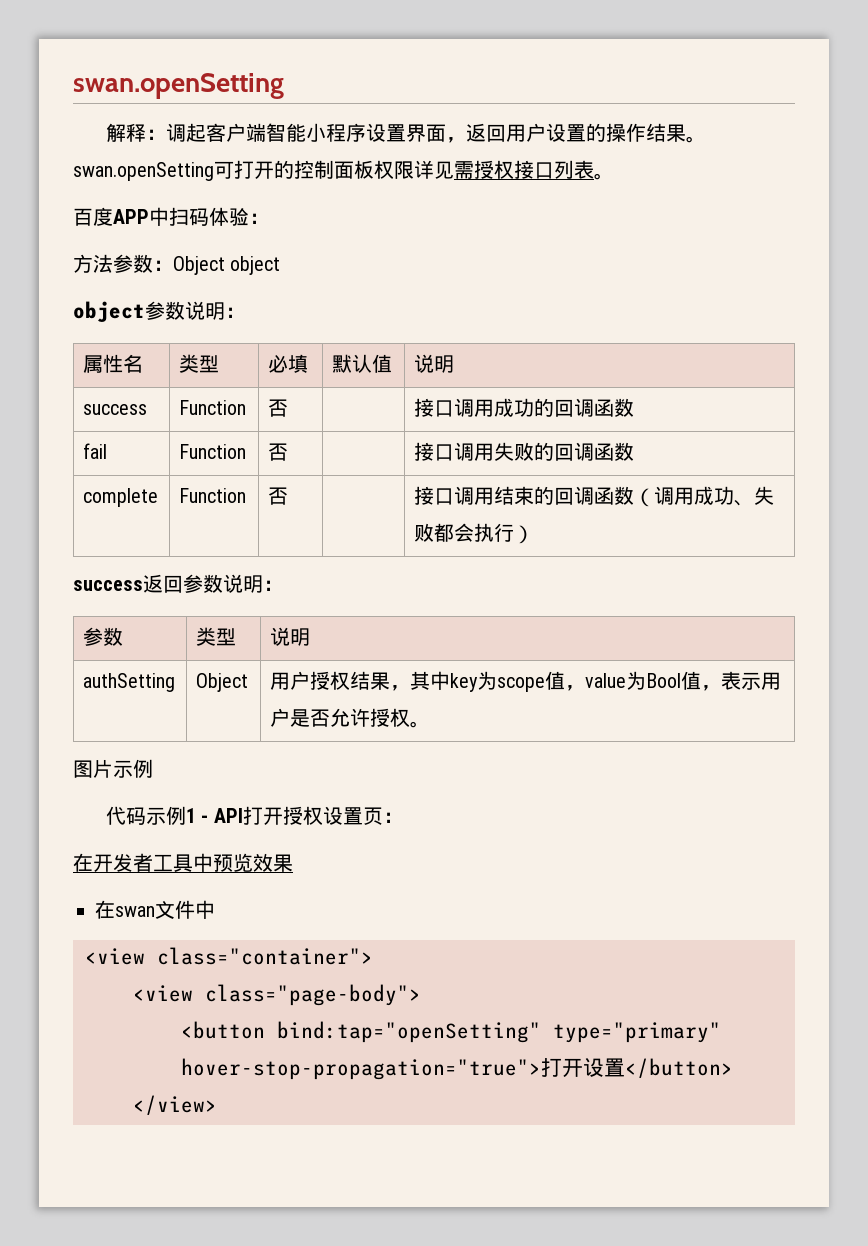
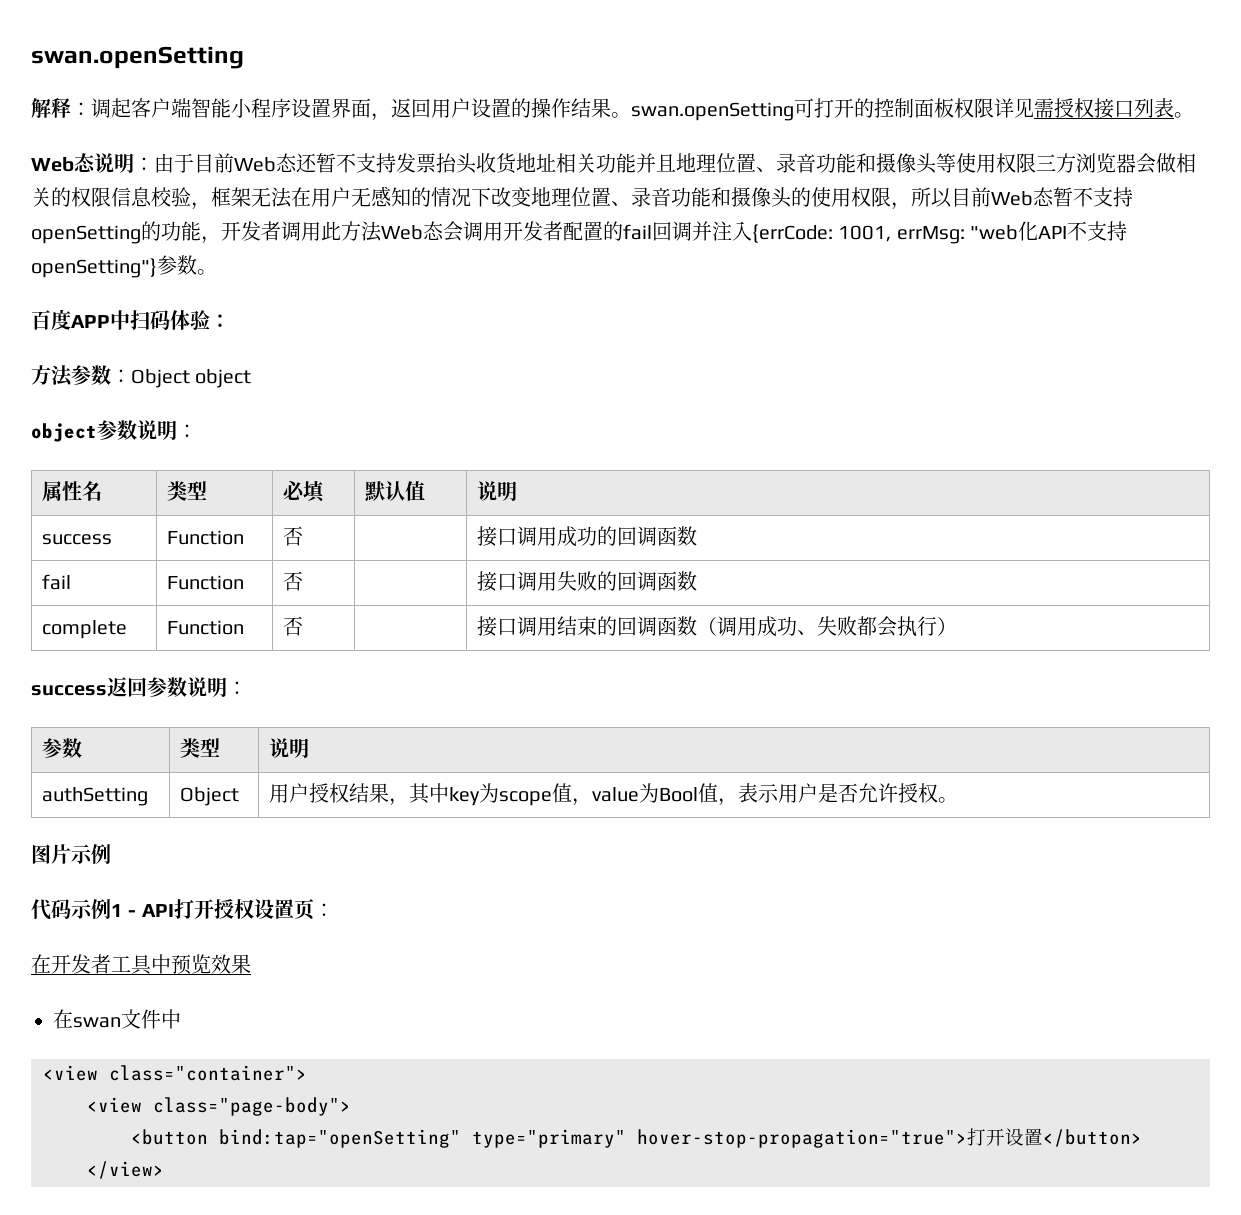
+ Web态说明：由于目前Web态还暂不支持发票抬头收货地址相关功能并且地理位置、录音功能和摄像头等使用权限三方浏览器会做相关的权限信息校验，框架无法在用户无感知的情况下改变地理位置、录音功能和摄像头的使用权限，所以目前Web态暂不支持openSetting的功能，开发者调用此方法Web态会调用开发者配置的fail回调并注入{errCode: 1001, errMsg: "web化API不支持openSetting"}参数。

